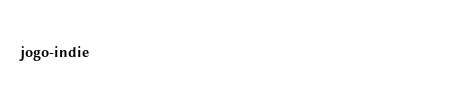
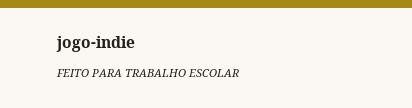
+ FEITO PARA TRABALHO ESCOLAR

